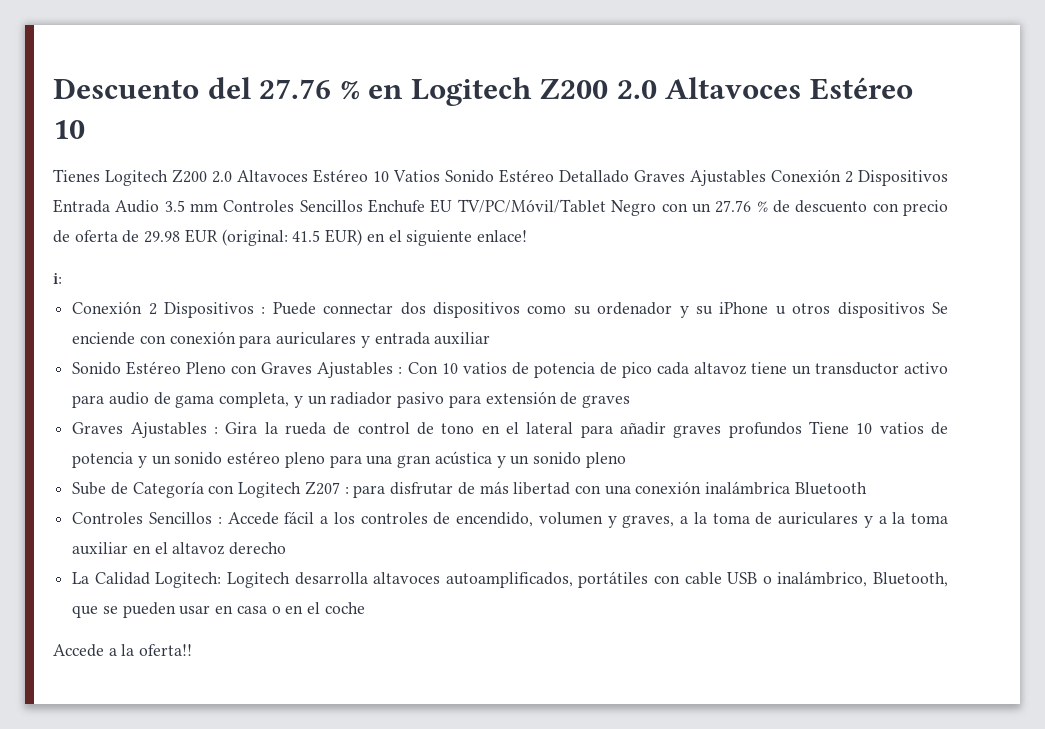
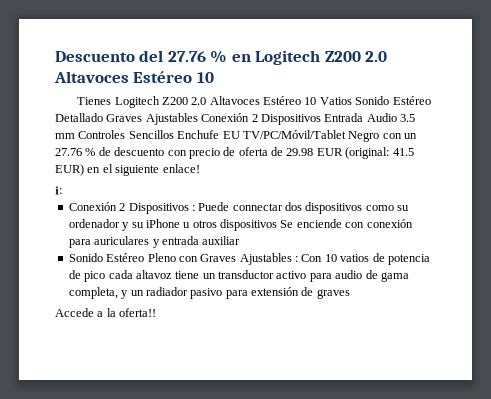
- Graves Ajustables : Gira la rueda de control de tono en el lateral para añadir graves profundos Tiene 10 vatios de potencia y un sonido estéreo pleno para una gran acústica y un sonido pleno
- Sube de Categoría con Logitech Z207 : para disfrutar de más libertad con una conexión inalámbrica Bluetooth
- Controles Sencillos : Accede fácil a los controles de encendido, volumen y graves, a la toma de auriculares y a la toma auxiliar en el altavoz derecho
- La Calidad Logitech: Logitech desarrolla altavoces autoamplificados, portátiles con cable USB o inalámbrico, Bluetooth, que se pueden usar en casa o en el coche

